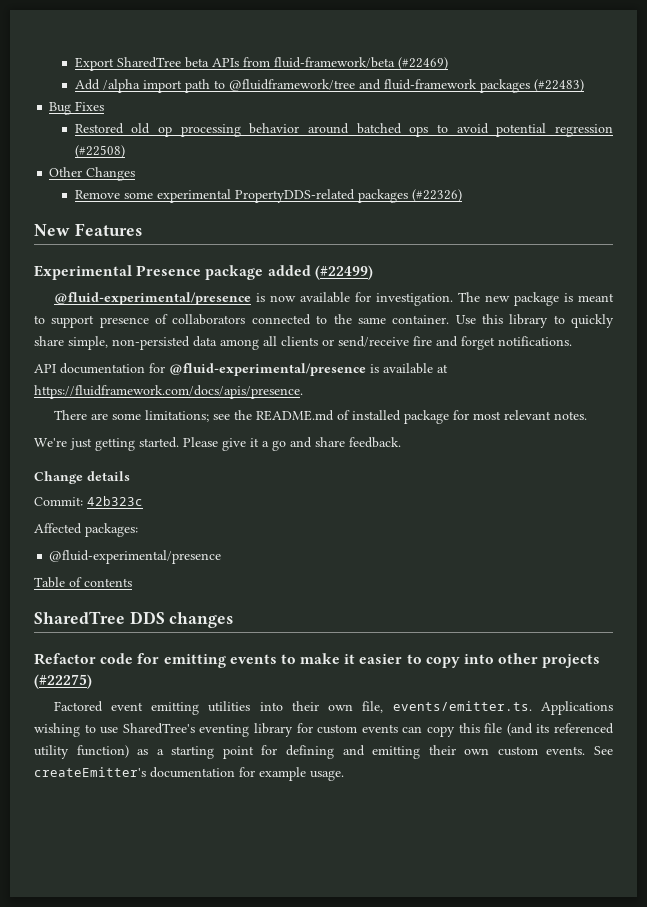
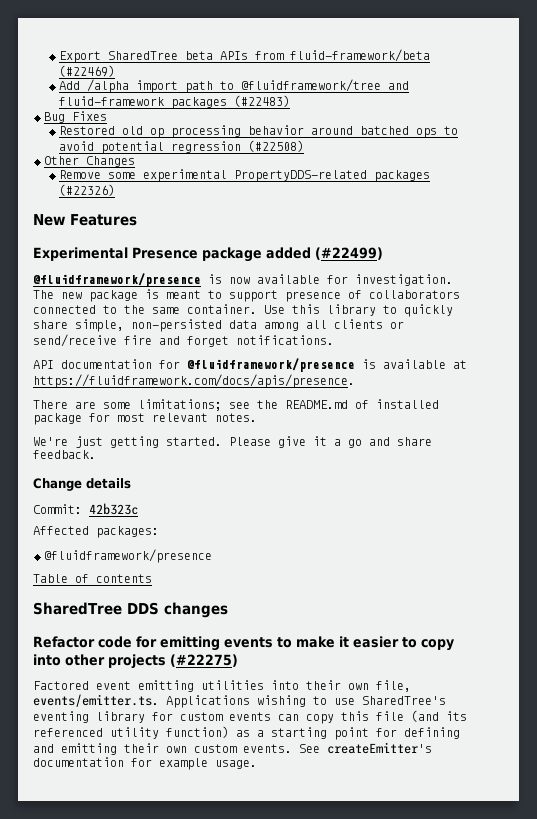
- @fluid-experimental/presence is now available for investigation.
+ @fluidframework/presence is now available for investigation.
- API documentation for @fluid-experimental/presence is available at https://fluidframework.com/docs/apis/presence.
+ API documentation for @fluidframework/presence is available at https://fluidframework.com/docs/apis/presence.
  Affected packages:
- @fluid-experimental/presence
+ @fluidframework/presence

